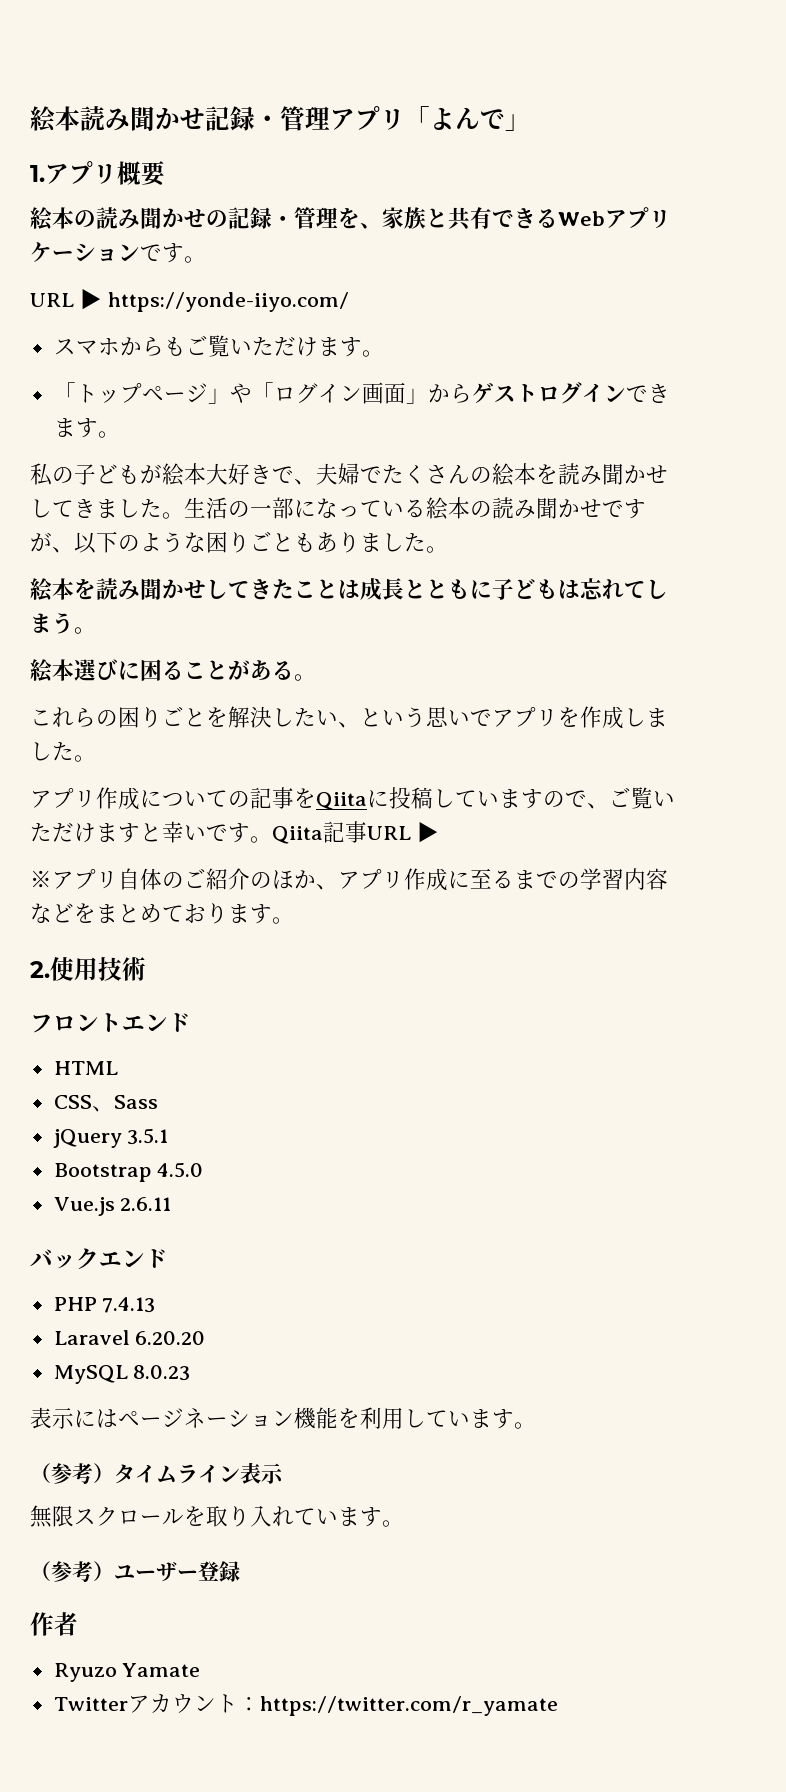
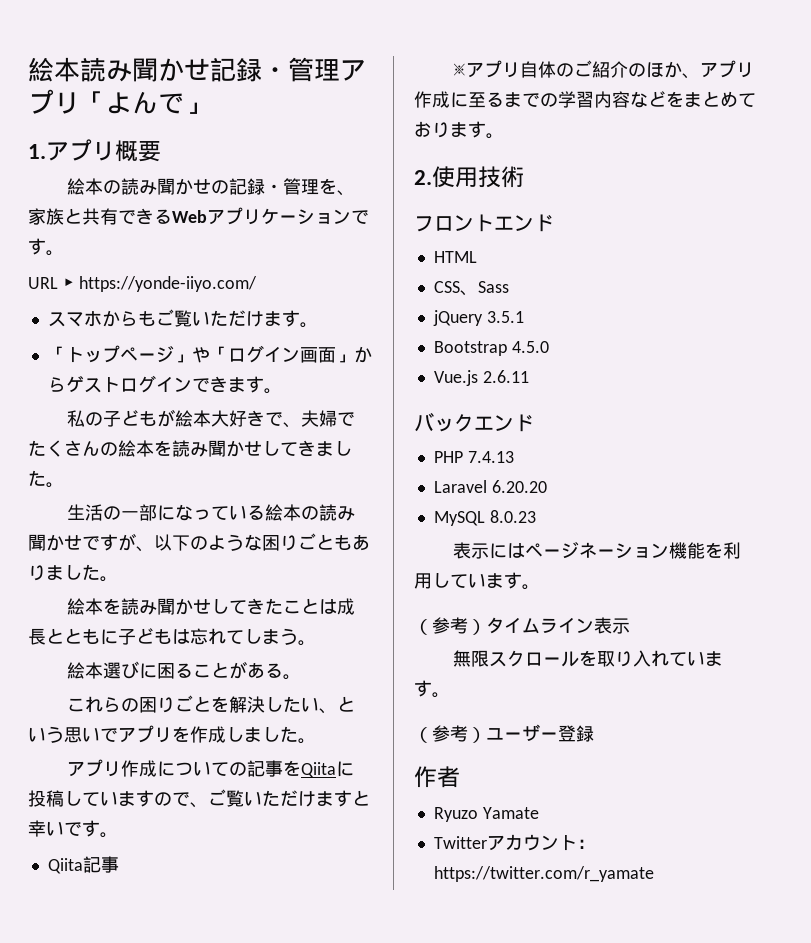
- 私の子どもが絵本大好きで、夫婦でたくさんの絵本を読み聞かせしてきました。生活の一部になっている絵本の読み聞かせですが、以下のような困りごともありました。
+ 私の子どもが絵本大好きで、夫婦でたくさんの絵本を読み聞かせしてきました。
+ 生活の一部になっている絵本の読み聞かせですが、以下のような困りごともありました。
- アプリ作成についての記事をQiitaに投稿していますので、ご覧いただけますと幸いです。Qiita記事URL ▶
+ アプリ作成についての記事をQiitaに投稿していますので、ご覧いただけますと幸いです。
+ Qiita記事

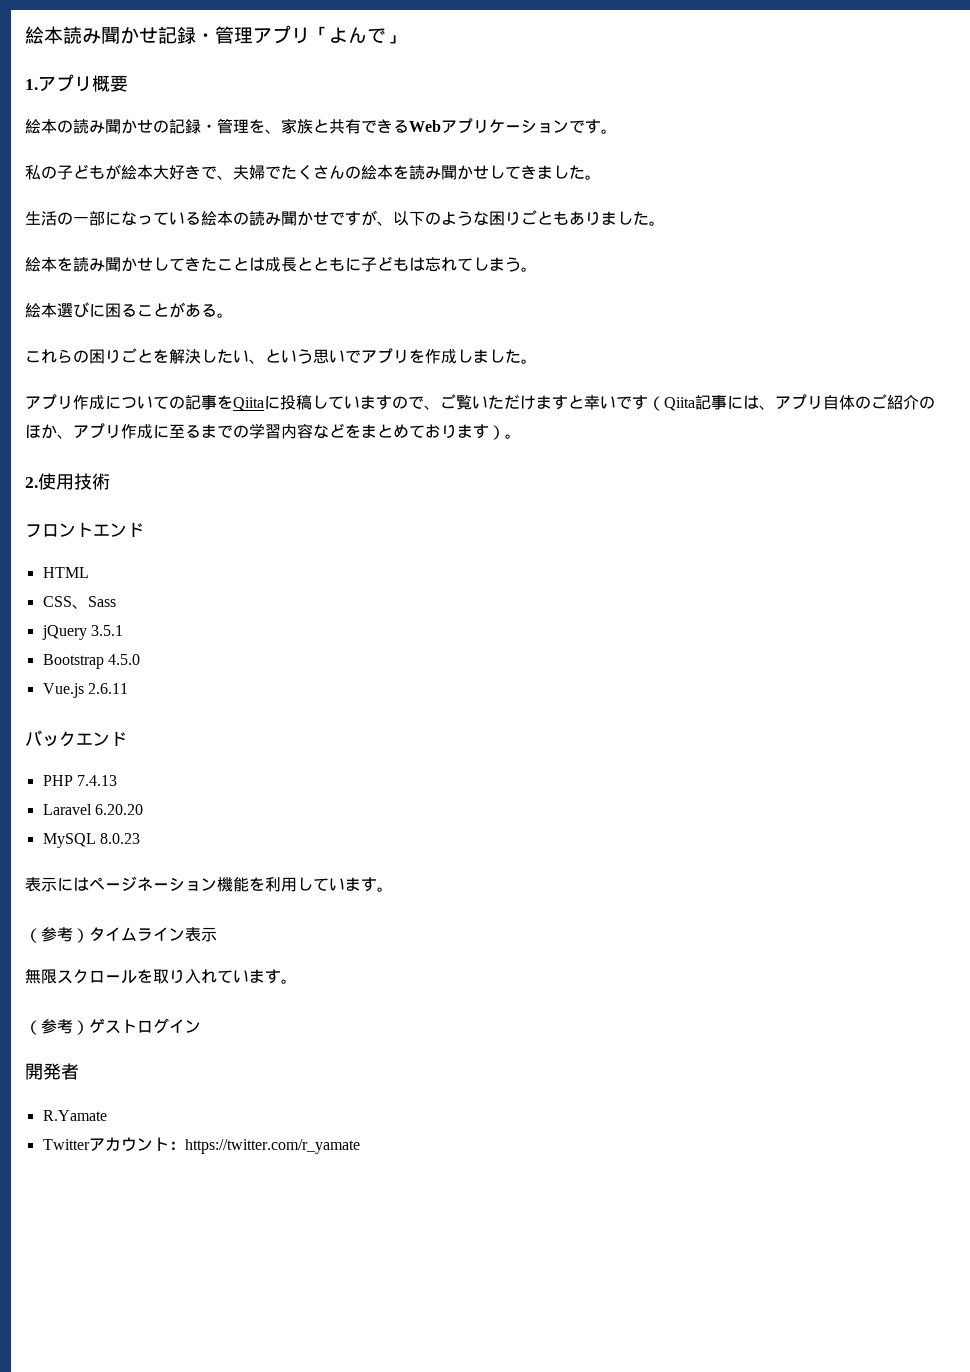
- URL ▶ https://yonde-iiyo.com/
- スマホからもご覧いただけます。
- 「トップページ」や「ログイン画面」からゲストログインできます。
- アプリ作成についての記事をQiitaに投稿していますので、ご覧いただけますと幸いです。
- Qiita記事
- ※アプリ自体のご紹介のほか、アプリ作成に至るまでの学習内容などをまとめております。
+ アプリ作成についての記事をQiitaに投稿していますので、ご覧いただけますと幸いです（Qiita記事には、アプリ自体のご紹介のほか、アプリ作成に至るまでの学習内容などをまとめております）。
- （参考）ユーザー登録
- 作者
+ （参考）ゲストログイン
+ 開発者
- Ryuzo Yamate
+ R.Yamate

